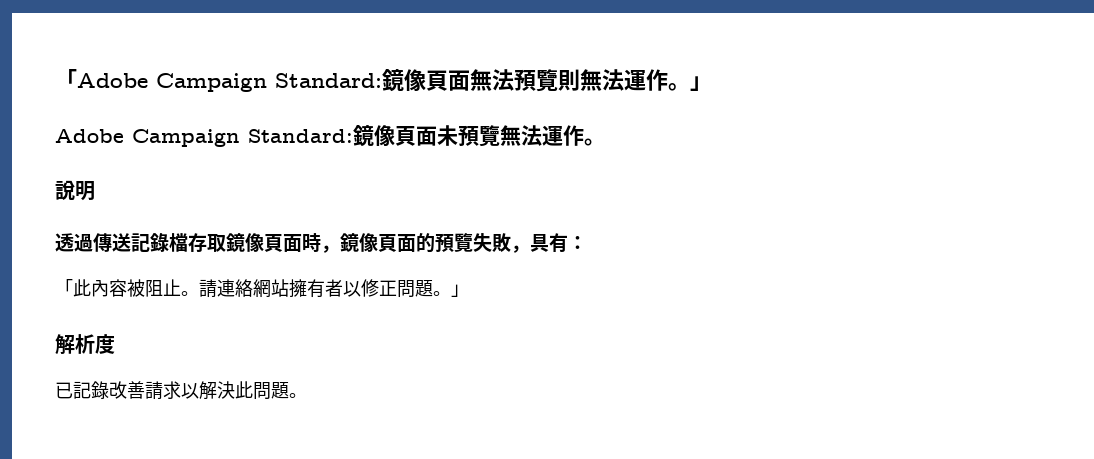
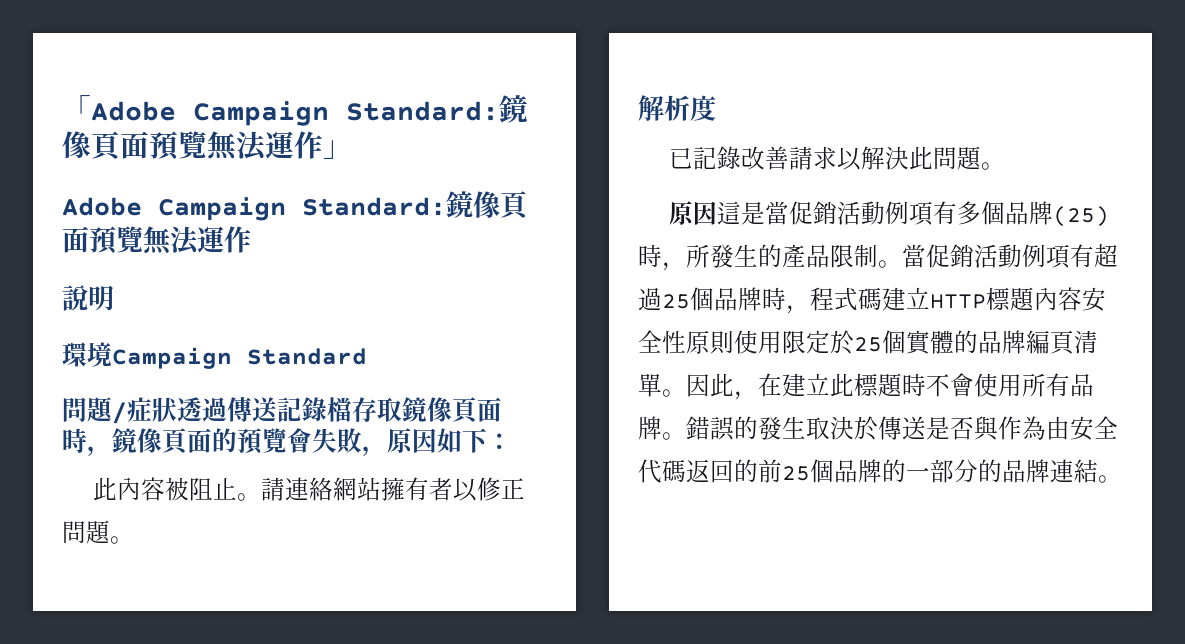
- 「Adobe Campaign Standard:鏡像頁面無法預覽則無法運作。」
- Adobe Campaign Standard:鏡像頁面未預覽無法運作。
+ 「Adobe Campaign Standard:鏡像頁面預覽無法運作」
+ Adobe Campaign Standard:鏡像頁面預覽無法運作
- 透過傳送記錄檔存取鏡像頁面時，鏡像頁面的預覽失敗，具有：
+ 環境Campaign Standard
+ 問題/症狀透過傳送記錄檔存取鏡像頁面時，鏡像頁面的預覽會失敗，原因如下：
- 「此內容被阻止。
+ 此內容被阻止。
- 請連絡網站擁有者以修正問題。」
+ 請連絡網站擁有者以修正問題。
+ 原因這是當促銷活動例項有多個品牌(25)時，所發生的產品限制。當促銷活動例項有超過25個品牌時，程式碼建立HTTP標題內容安全性原則使用限定於25個實體的品牌編頁清單。因此，在建立此標題時不會使用所有品牌。錯誤的發生取決於傳送是否與作為由安全代碼返回的前25個品牌的一部分的品牌連結。

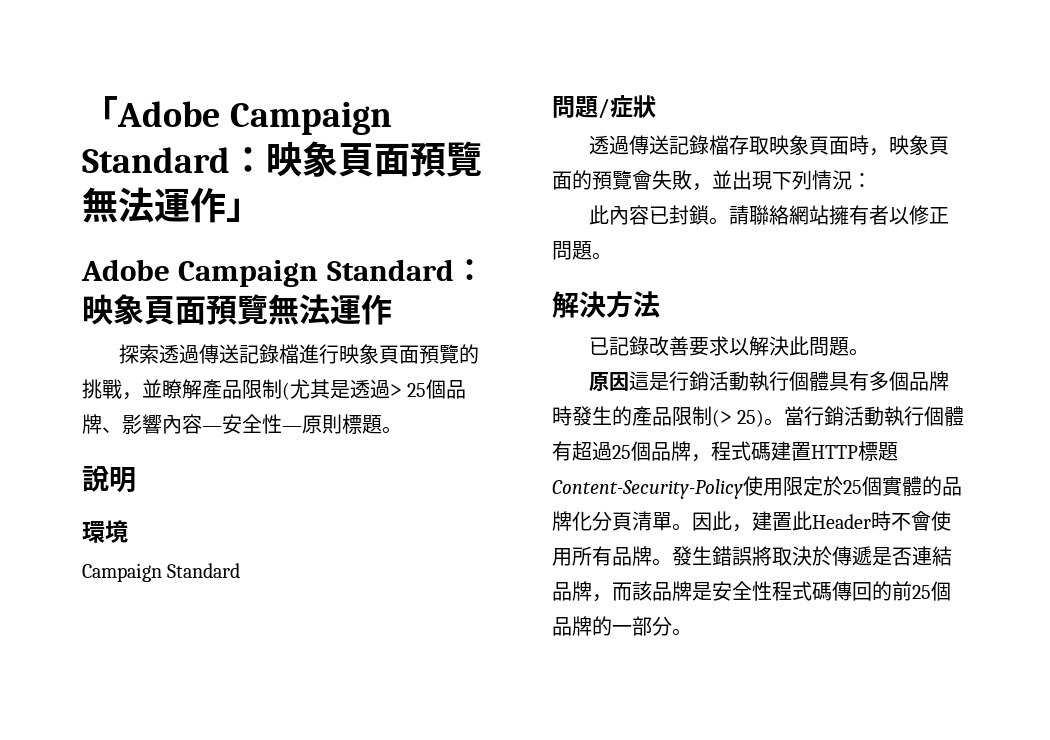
- 「Adobe Campaign Standard:鏡像頁面預覽無法運作」
- Adobe Campaign Standard:鏡像頁面預覽無法運作
+ 「Adobe Campaign Standard：映象頁面預覽無法運作」
+ Adobe Campaign Standard：映象頁面預覽無法運作
+ 探索透過傳送記錄檔進行映象頁面預覽的挑戰，並瞭解產品限制(尤其是透過> 25個品牌、影響內容—安全性—原則標題。
- 環境Campaign Standard
+ 環境
+ Campaign Standard
- 問題/症狀透過傳送記錄檔存取鏡像頁面時，鏡像頁面的預覽會失敗，原因如下：
+ 問題/症狀
+ 透過傳送記錄檔存取映象頁面時，映象頁面的預覽會失敗，並出現下列情況：
- 此內容被阻止。請連絡網站擁有者以修正問題。
+ 此內容已封鎖。請聯絡網站擁有者以修正問題。
- 解析度
+ 解決方法
- 已記錄改善請求以解決此問題。
+ 已記錄改善要求以解決此問題。
- 原因這是當促銷活動例項有多個品牌(25)時，所發生的產品限制。當促銷活動例項有超過25個品牌時，程式碼建立HTTP標題內容安全性原則使用限定於25個實體的品牌編頁清單。
+ 原因這是行銷活動執行個體具有多個品牌時發生的產品限制(> 25)。當行銷活動執行個體有超過25個品牌，程式碼建置HTTP標題Content-Security-Policy使用限定於25個實體的品牌化分頁清單。
- 因此，在建立此標題時不會使用所有品牌。
+ 因此，建置此Header時不會使用所有品牌。
- 錯誤的發生取決於傳送是否與作為由安全代碼返回的前25個品牌的一部分的品牌連結。
+ 發生錯誤將取決於傳遞是否連結品牌，而該品牌是安全性程式碼傳回的前25個品牌的一部分。

